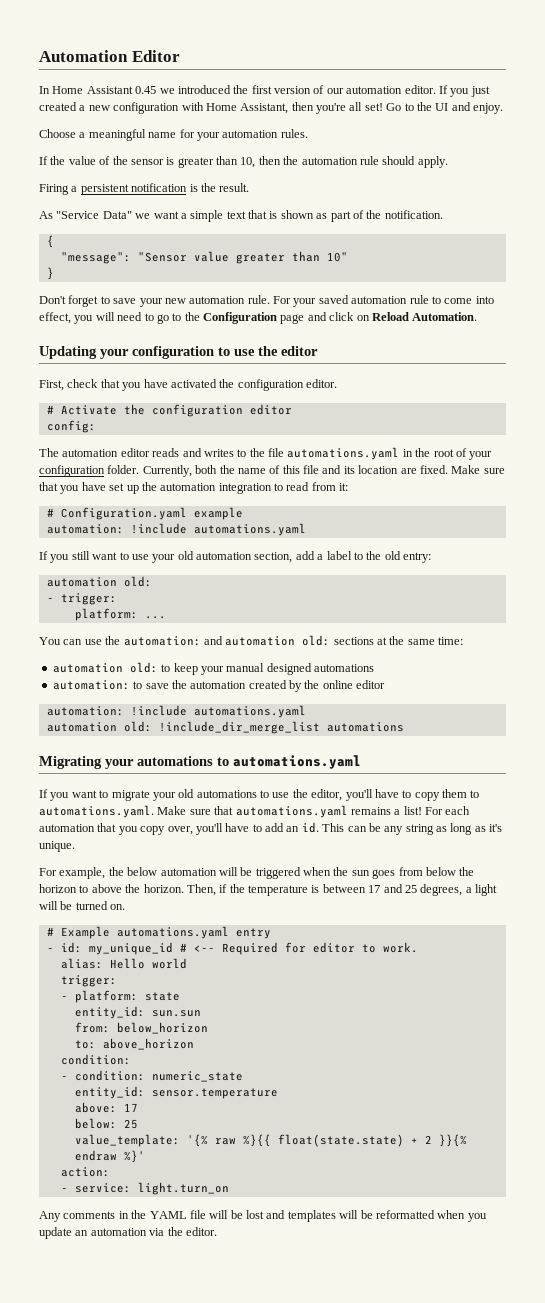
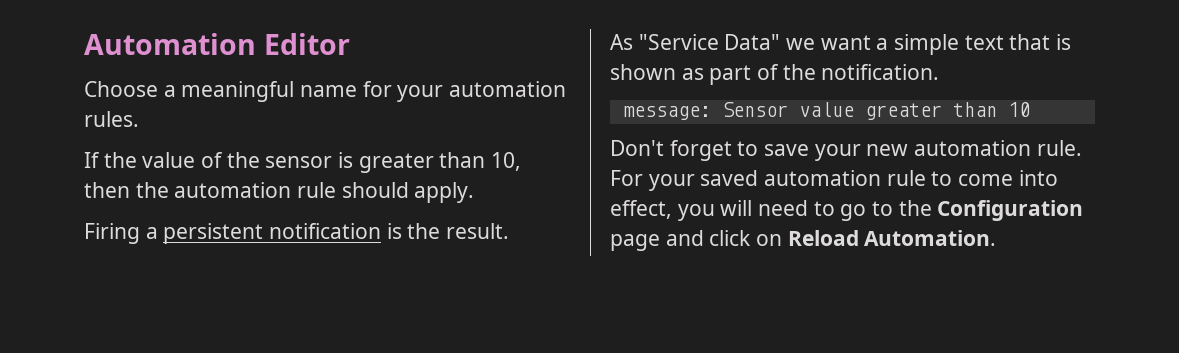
- In Home Assistant 0.45 we introduced the first version of our automation editor. If you just created a new configuration with Home Assistant, then you're all set! Go to the UI and enjoy.
- {
- "message": "Sensor value greater than 10"
- }
+ message: Sensor value greater than 10
- Updating your configuration to use the editor
- First, check that you have activated the configuration editor.
- # Activate the configuration editor
- config:
- The automation editor reads and writes to the file automations.yaml in the root of your configuration folder. Currently, both the name of this file and its location are fixed. Make sure that you have set up the automation integration to read from it:
- # Configuration.yaml example
- automation: !include automations.yaml
- If you still want to use your old automation section, add a label to the old entry:
- automation old:
- - trigger:
- platform: ...
- You can use the automation: and automation old: sections at the same time:
- automation old: to keep your manual designed automations
- automation: to save the automation created by the online editor
- automation: !include automations.yaml
- automation old: !include_dir_merge_list automations
- Migrating your automations to automations.yaml
- If you want to migrate your old automations to use the editor, you'll have to copy them to automations.yaml. Make sure that automations.yaml remains a list! For each automation that you copy over, you'll have to add an id. This can be any string as long as it's unique.
- For example, the below automation will be triggered when the sun goes from below the horizon to above the horizon. Then, if the temperature is between 17 and 25 degrees, a light will be turned on.
- # Example automations.yaml entry
- - id: my_unique_id # <-- Required for editor to work.
- alias: Hello world
- trigger:
- - platform: state
- entity_id: sun.sun
- from: below_horizon
- to: above_horizon
- condition:
- - condition: numeric_state
- entity_id: sensor.temperature
- above: 17
- below: 25
- value_template: '{% raw %}{{ float(state.state) + 2 }}{% endraw %}'
- action:
- - service: light.turn_on
- Any comments in the YAML file will be lost and templates will be reformatted when you update an automation via the editor.

